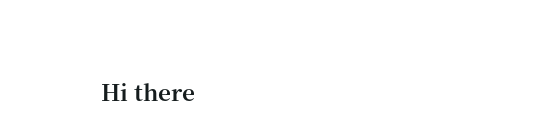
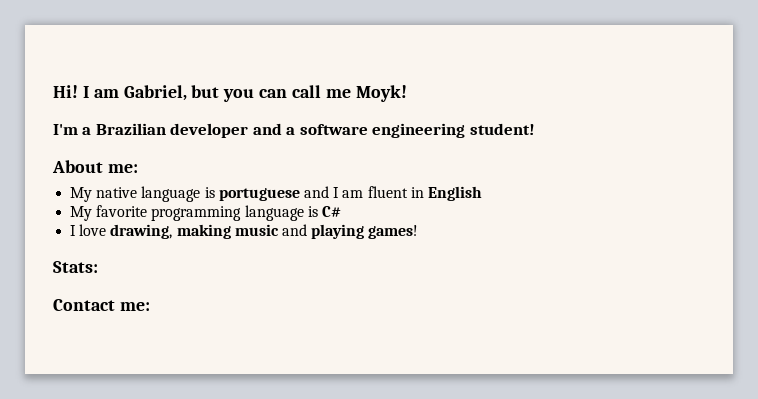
- Hi there
+ Hi! I am Gabriel, but you can call me Moyk!
+ I'm a Brazilian developer and a software engineering student!
+ About me:
+ My native language is portuguese and I am fluent in English
+ My favorite programming language is C#
+ I love drawing, making music and playing games!
+ Stats:
+ Contact me:

